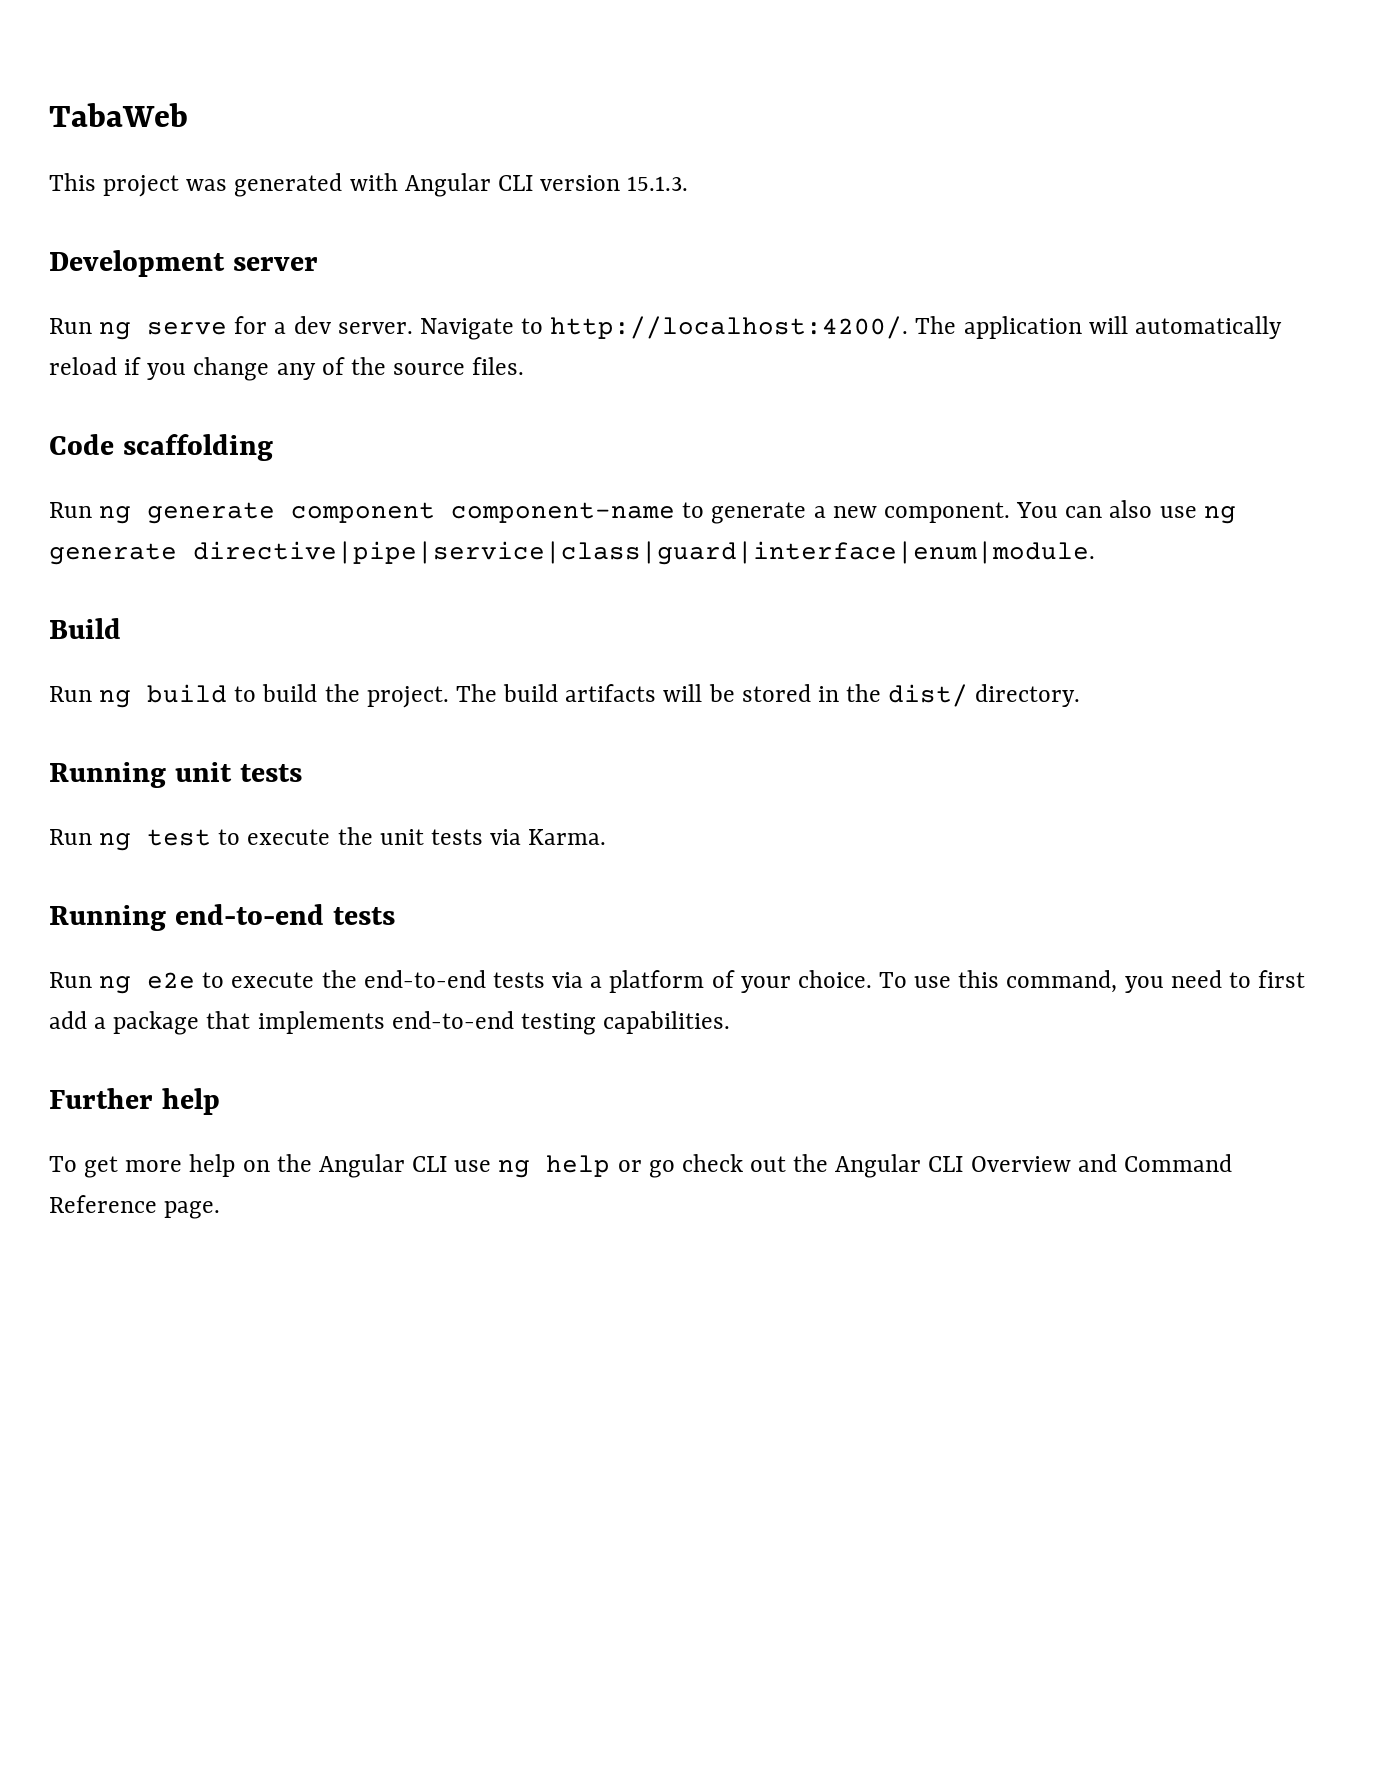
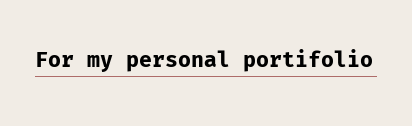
- TabaWeb
- This project was generated with Angular CLI version 15.1.3.
- Development server
- Run ng serve for a dev server. Navigate to http://localhost:4200/. The application will automatically reload if you change any of the source files.
- Code scaffolding
- Run ng generate component component-name to generate a new component. You can also use ng generate directive|pipe|service|class|guard|interface|enum|module.
- Build
- Run ng build to build the project. The build artifacts will be stored in the dist/ directory.
- Running unit tests
- Run ng test to execute the unit tests via Karma.
- Running end-to-end tests
- Run ng e2e to execute the end-to-end tests via a platform of your choice. To use this command, you need to first add a package that implements end-to-end testing capabilities.
- Further help
- To get more help on the Angular CLI use ng help or go check out the Angular CLI Overview and Command Reference page.
+ For my personal portifolio

